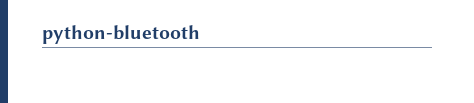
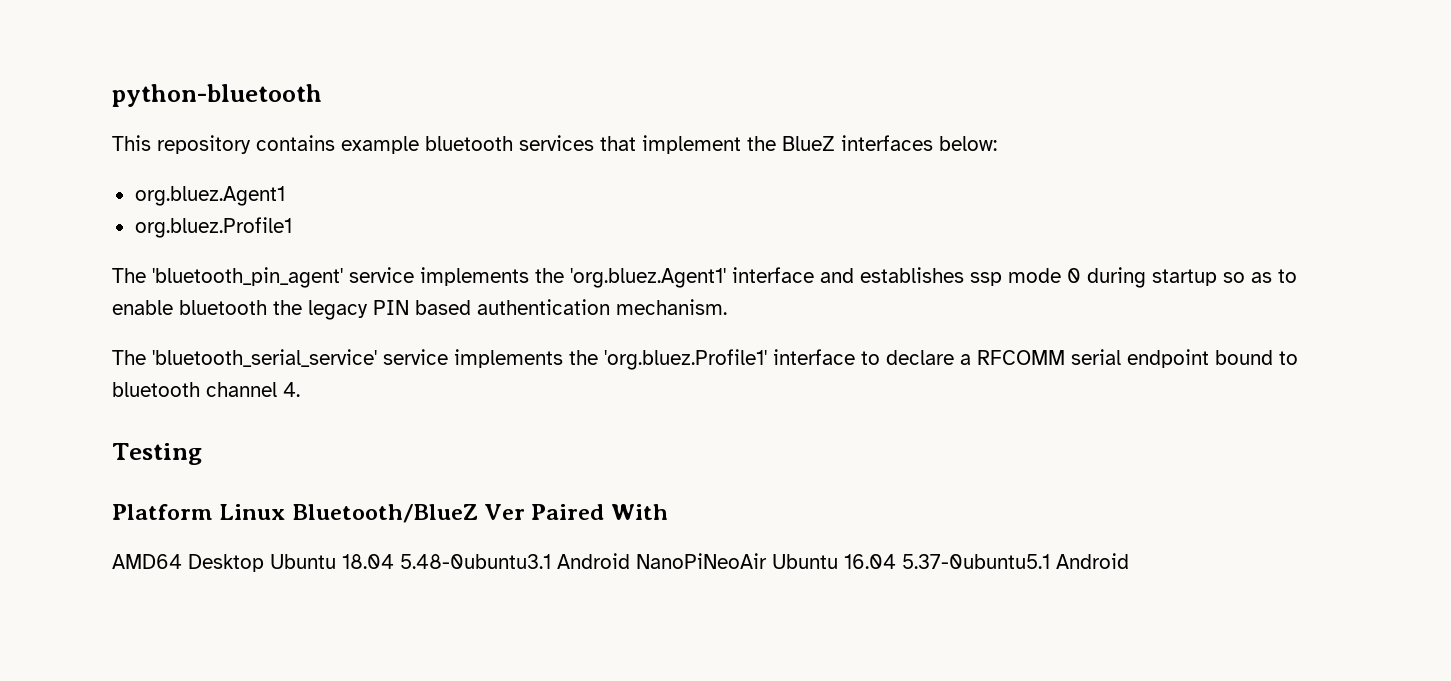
+ This repository contains example bluetooth services that implement the BlueZ interfaces below:
+ org.bluez.Agent1
+ org.bluez.Profile1
+ The 'bluetooth_pin_agent' service implements the 'org.bluez.Agent1' interface and establishes ssp mode 0 during startup so as to enable bluetooth the legacy PIN based authentication mechanism.
+ The 'bluetooth_serial_service' service implements the 'org.bluez.Profile1' interface to declare a RFCOMM serial endpoint bound to bluetooth channel 4.
+ Testing
+ Platform Linux Bluetooth/BlueZ Ver Paired With
+ AMD64 Desktop Ubuntu 18.04 5.48-0ubuntu3.1 Android NanoPiNeoAir Ubuntu 16.04 5.37-0ubuntu5.1 Android

